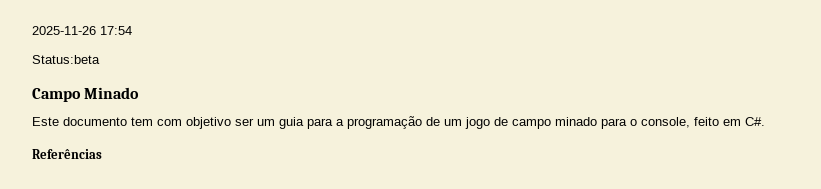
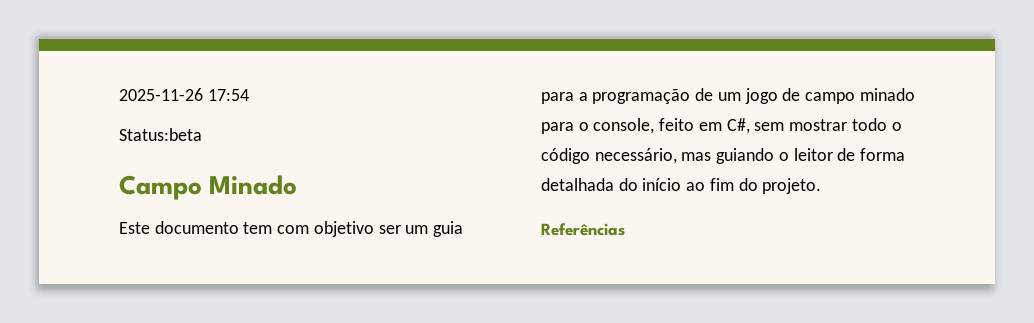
- Este documento tem com objetivo ser um guia para a programação de um jogo de campo minado para o console, feito em C#.
+ Este documento tem com objetivo ser um guia para a programação de um jogo de campo minado para o console, feito em C#, sem mostrar todo o código necessário, mas guiando o leitor de forma detalhada do início ao fim do projeto.

